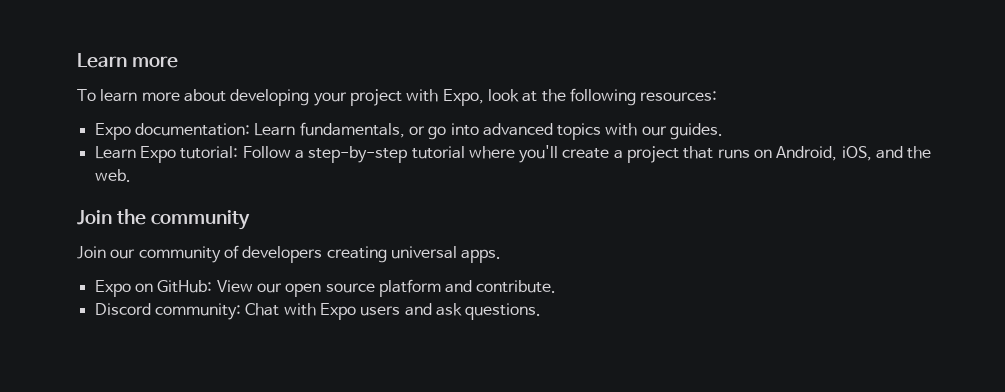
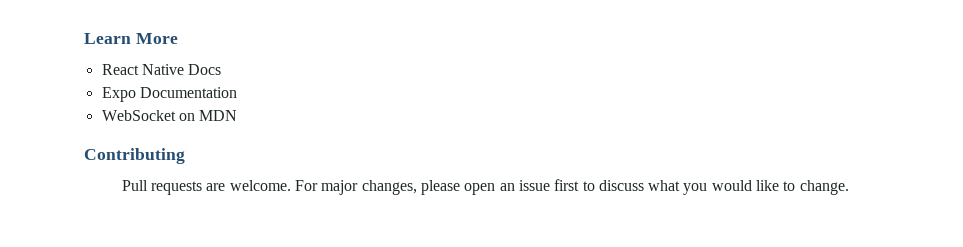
- Learn more
- To learn more about developing your project with Expo, look at the following resources:
- Expo documentation: Learn fundamentals, or go into advanced topics with our guides.
- Learn Expo tutorial: Follow a step-by-step tutorial where you'll create a project that runs on Android, iOS, and the web.
- Join the community
- Join our community of developers creating universal apps.
- Expo on GitHub: View our open source platform and contribute.
- Discord community: Chat with Expo users and ask questions.
+ Learn More
+ React Native Docs
+ Expo Documentation
+ WebSocket on MDN
+ Contributing
+ Pull requests are welcome. For major changes, please open an issue first to discuss what you would like to change.

